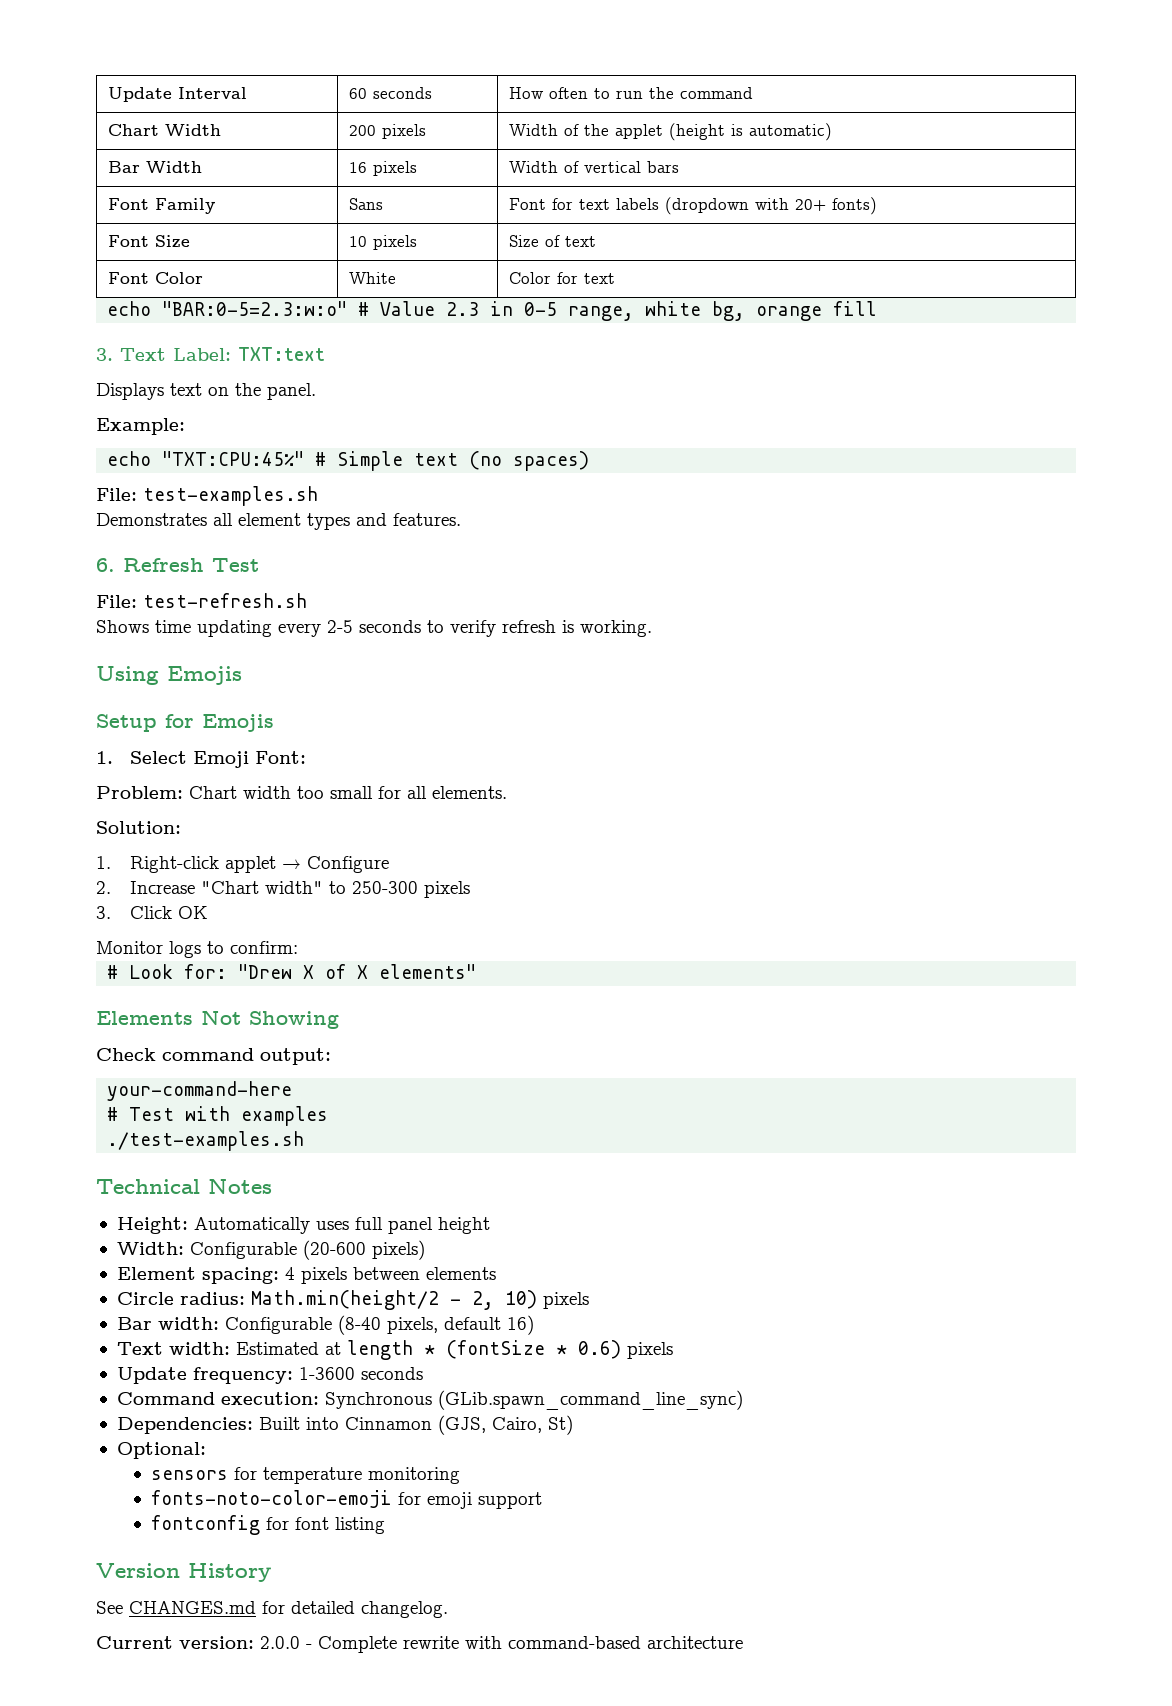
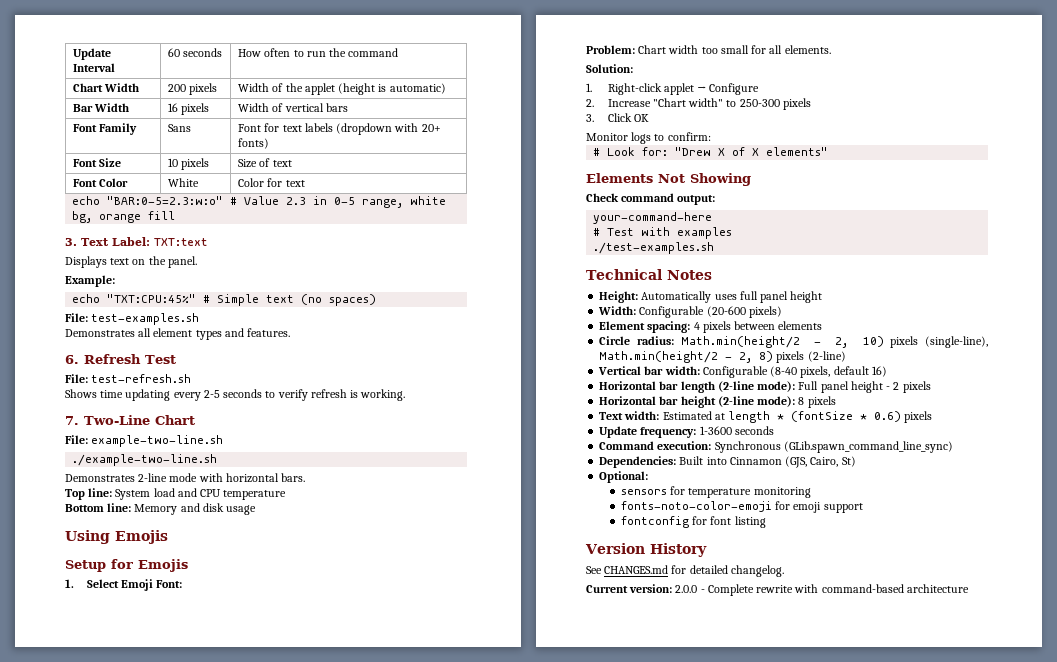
+ 7. Two-Line Chart
+ File: example-two-line.sh
+ ./example-two-line.sh
+ Demonstrates 2-line mode with horizontal bars.
+ Top line: System load and CPU temperature
+ Bottom line: Memory and disk usage
- Circle radius: Math.min(height/2 - 2, 10) pixels
- Bar width: Configurable (8-40 pixels, default 16)
+ Circle radius: Math.min(height/2 - 2, 10) pixels (single-line), Math.min(height/2 - 2, 8) pixels (2-line)
+ Vertical bar width: Configurable (8-40 pixels, default 16)
+ Horizontal bar length (2-line mode): Full panel height - 2 pixels
+ Horizontal bar height (2-line mode): 8 pixels

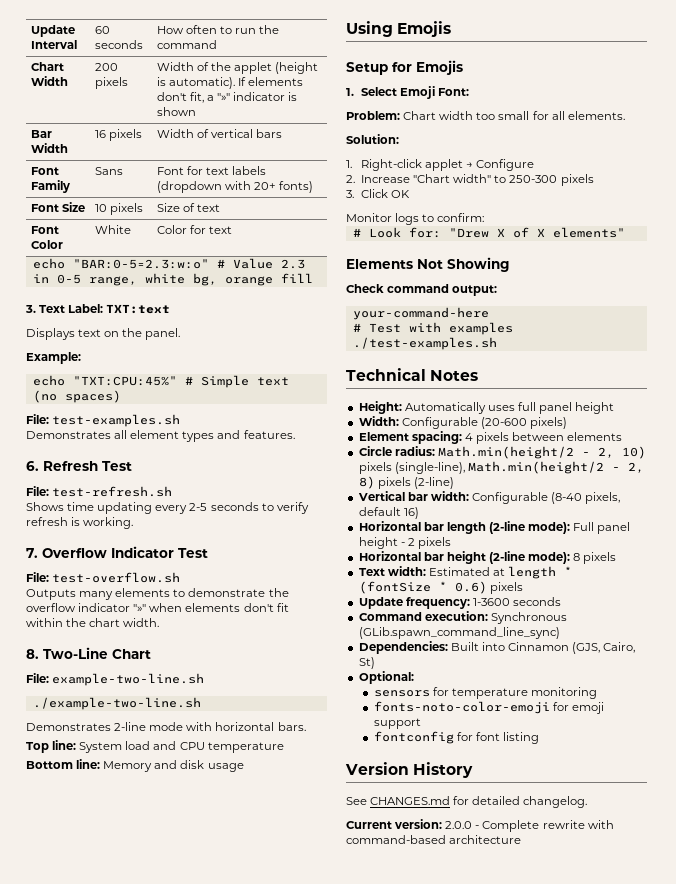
- Chart Width | 200 pixels | Width of the applet (height is automatic)
+ Chart Width | 200 pixels | Width of the applet (height is automatic). If elements don't fit, a "»" indicator is shown
- 7. Two-Line Chart
+ 7. Overflow Indicator Test
+ File: test-overflow.sh
+ Outputs many elements to demonstrate the overflow indicator "»" when elements don't fit within the chart width.
+ 8. Two-Line Chart

